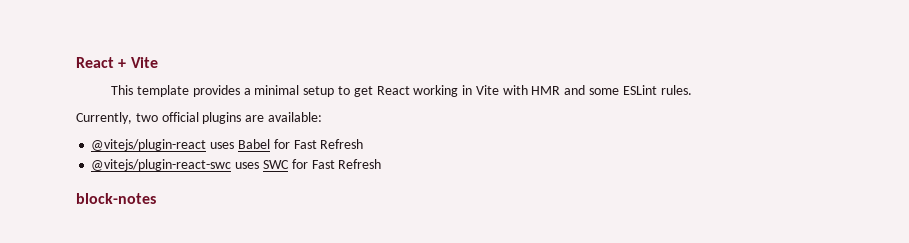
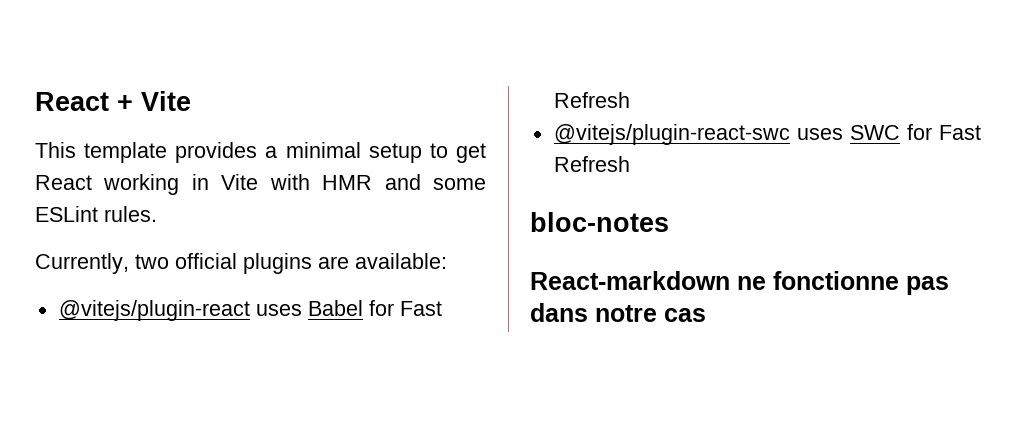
- block-notes
+ bloc-notes
+ React-markdown ne fonctionne pas dans notre cas

